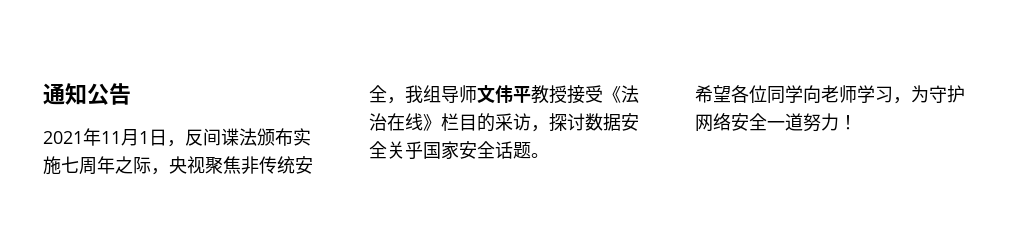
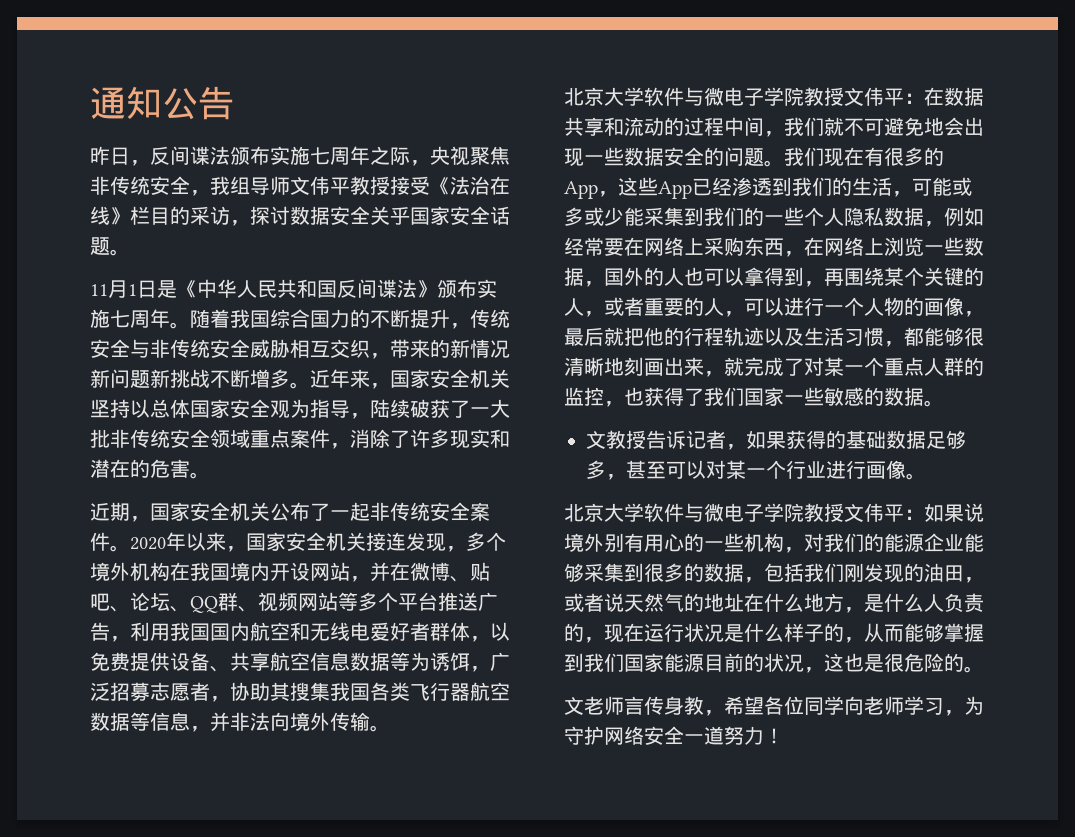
- 2021年11月1日，反间谍法颁布实施七周年之际，央视聚焦非传统安全，我组导师文伟平教授接受《法治在线》栏目的采访，探讨数据安全关乎国家安全话题。
+ 昨日，反间谍法颁布实施七周年之际，央视聚焦非传统安全，我组导师文伟平教授接受《法治在线》栏目的采访，探讨数据安全关乎国家安全话题。
- 希望各位同学向老师学习，为守护网络安全一道努力！
+ 11月1日是《中华人民共和国反间谍法》颁布实施七周年。随着我国综合国力的不断提升，传统安全与非传统安全威胁相互交织，带来的新情况新问题新挑战不断增多。近年来，国家安全机关坚持以总体国家安全观为指导，陆续破获了一大批非传统安全领域重点案件，消除了许多现实和潜在的危害。
+ 近期，国家安全机关公布了一起非传统安全案件。2020年以来，国家安全机关接连发现，多个境外机构在我国境内开设网站，并在微博、贴吧、论坛、QQ群、视频网站等多个平台推送广告，利用我国国内航空和无线电爱好者群体，以免费提供设备、共享航空信息数据等为诱饵，广泛招募志愿者，协助其搜集我国各类飞行器航空数据等信息，并非法向境外传输。
+ 北京大学软件与微电子学院教授文伟平：在数据共享和流动的过程中间，我们就不可避免地会出现一些数据安全的问题。我们现在有很多的App，这些App已经渗透到我们的生活，可能或多或少能采集到我们的一些个人隐私数据，例如经常要在网络上采购东西，在网络上浏览一些数据，国外的人也可以拿得到，再围绕某个关键的人，或者重要的人，可以进行一个人物的画像，最后就把他的行程轨迹以及生活习惯，都能够很清晰地刻画出来，就完成了对某一个重点人群的监控，也获得了我们国家一些敏感的数据。
+ 文教授告诉记者，如果获得的基础数据足够多，甚至可以对某一个行业进行画像。
+ 北京大学软件与微电子学院教授文伟平：如果说境外别有用心的一些机构，对我们的能源企业能够采集到很多的数据，包括我们刚发现的油田，或者说天然气的地址在什么地方，是什么人负责的，现在运行状况是什么样子的，从而能够掌握到我们国家能源目前的状况，这也是很危险的。
+ 文老师言传身教，希望各位同学向老师学习，为守护网络安全一道努力！

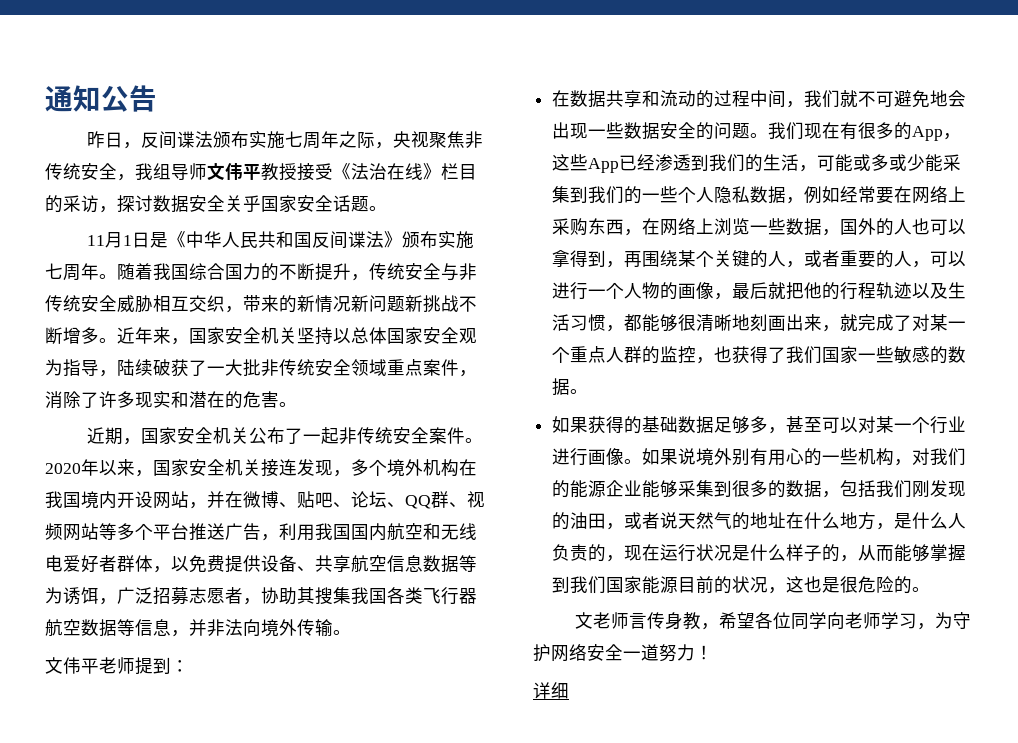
- 北京大学软件与微电子学院教授文伟平：在数据共享和流动的过程中间，我们就不可避免地会出现一些数据安全的问题。
+ 文伟平老师提到：
+ 在数据共享和流动的过程中间，我们就不可避免地会出现一些数据安全的问题。
- 文教授告诉记者，如果获得的基础数据足够多，甚至可以对某一个行业进行画像。
- 北京大学软件与微电子学院教授文伟平：
+ 如果获得的基础数据足够多，甚至可以对某一个行业进行画像。
+ 详细

